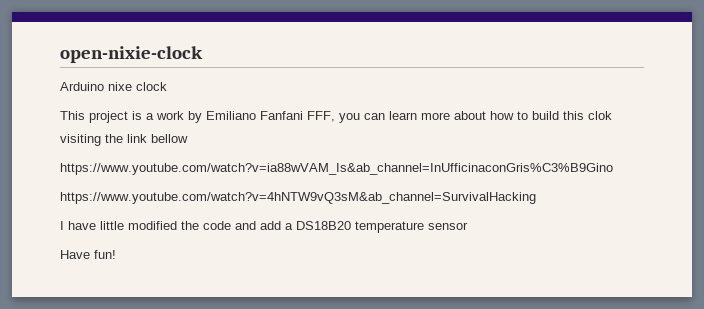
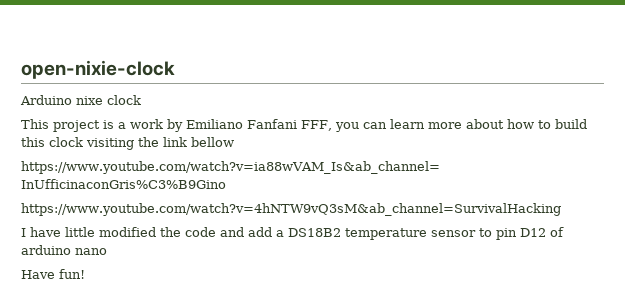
- This project is a work by Emiliano Fanfani FFF, you can learn more about how to build this clok visiting the link bellow
+ This project is a work by Emiliano Fanfani FFF, you can learn more about how to build this clock visiting the link bellow
- I have little modified the code and add a DS18B20 temperature sensor
+ I have little modified the code and add a DS18B2 temperature sensor to pin D12 of arduino nano

